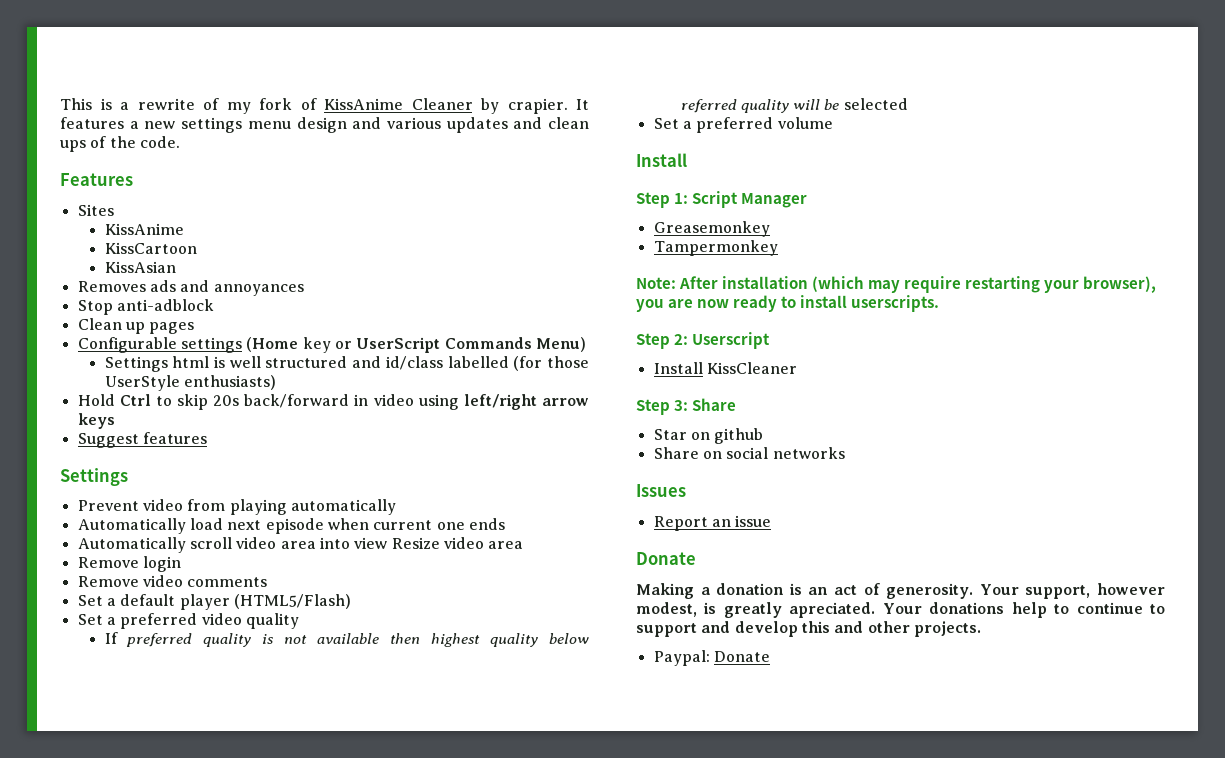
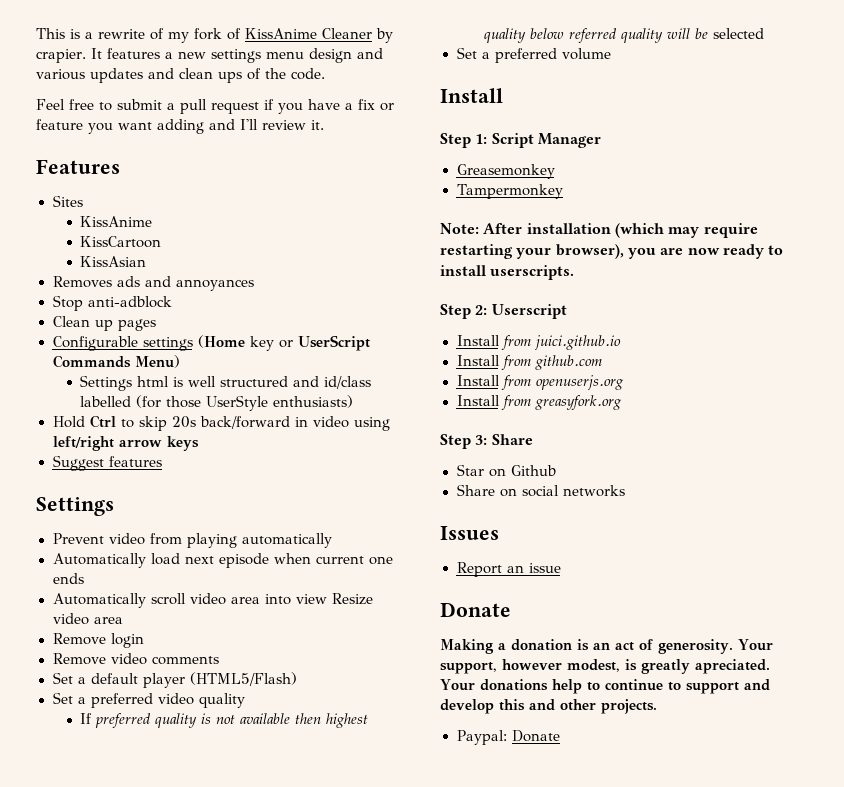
+ Feel free to submit a pull request if you have a fix or feature you want adding and I'll review it.
- Install KissCleaner
+ Install from juici.github.io
+ Install from github.com
+ Install from openuserjs.org
+ Install from greasyfork.org
- Star on github
+ Star on Github

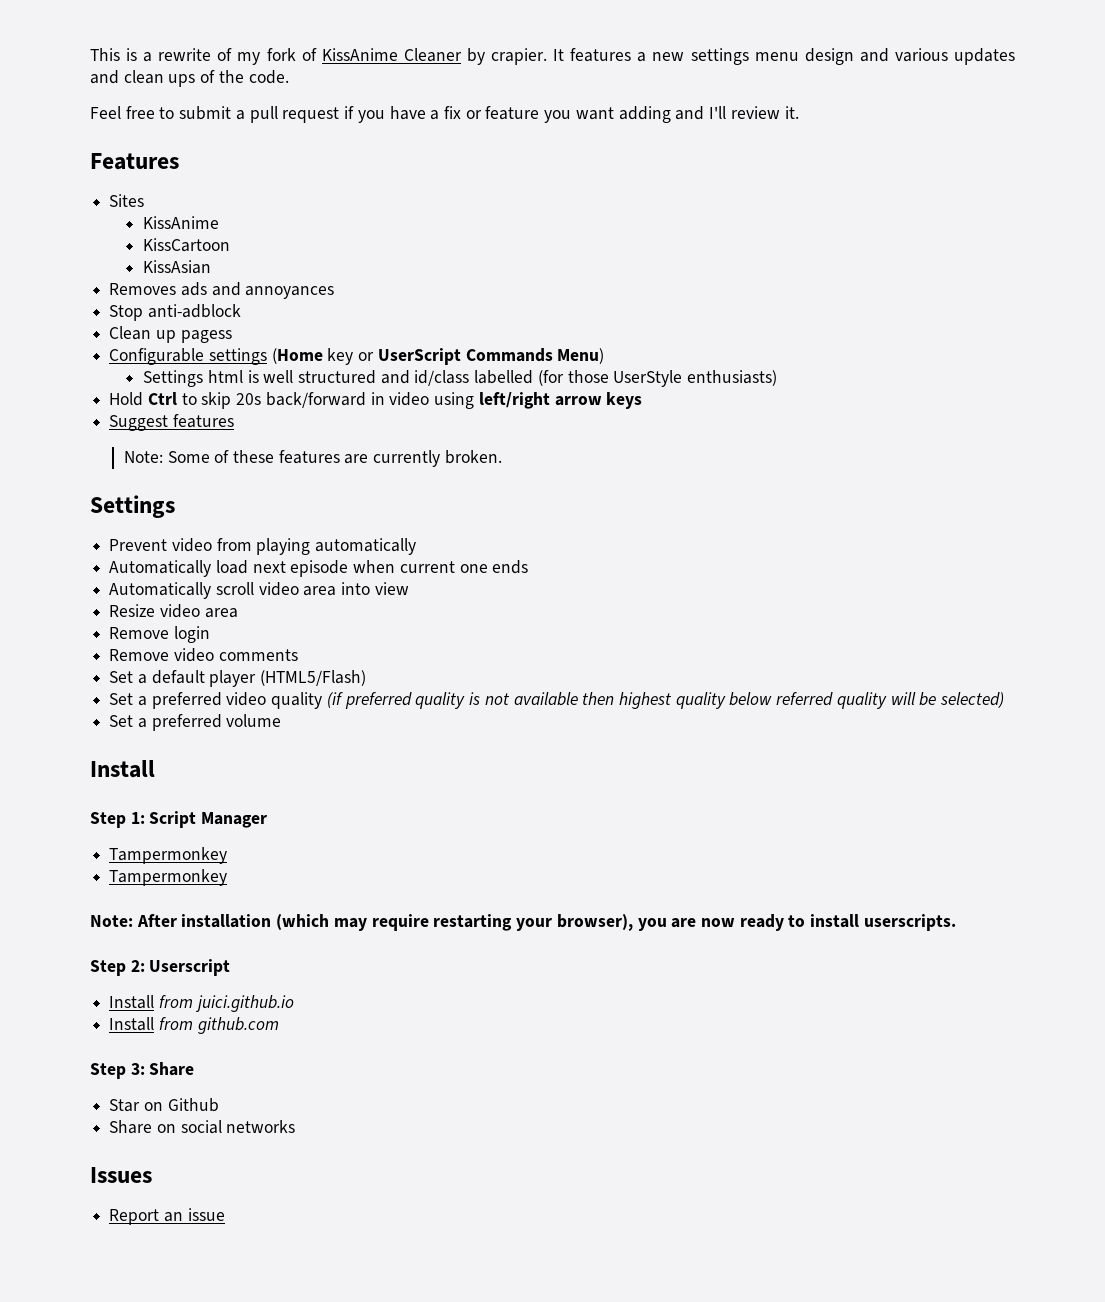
- Clean up pages
+ Clean up pagess
+ Note: Some of these features are currently broken.
- Automatically scroll video area into view Resize video area
+ Automatically scroll video area into view
+ Resize video area
- Set a preferred video quality
- If preferred quality is not available then highest quality below referred quality will be selected
+ Set a preferred video quality (if preferred quality is not available then highest quality below referred quality will be selected)
  Step 1: Script Manager
- Greasemonkey
+ Tampermonkey
- Install from openuserjs.org
- Install from greasyfork.org
  Report an issue
- Donate
- Making a donation is an act of generosity. Your support, however modest, is greatly apreciated. Your donations help to continue to support and develop this and other projects.
- Paypal: Donate

